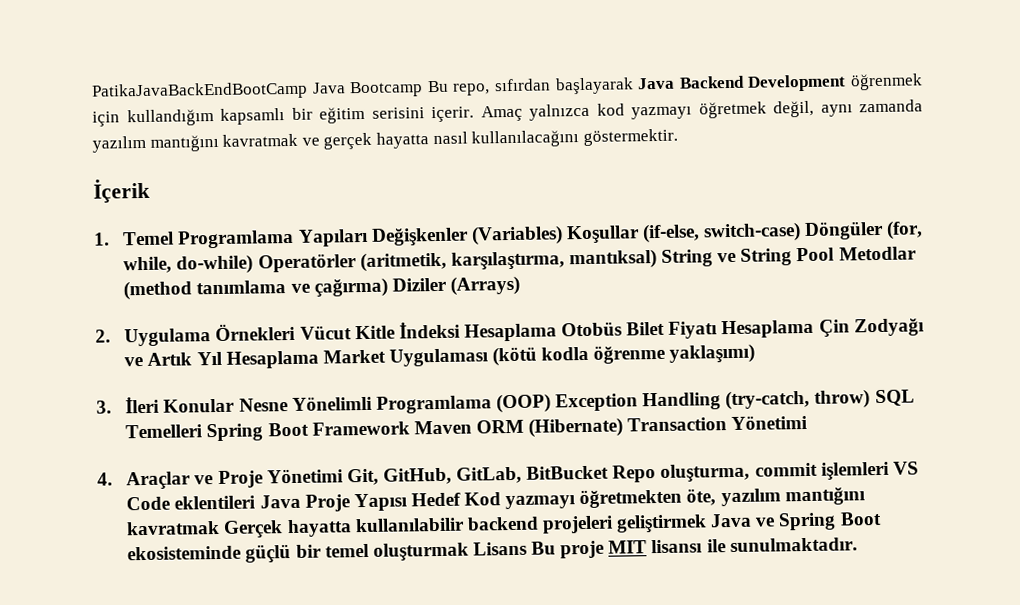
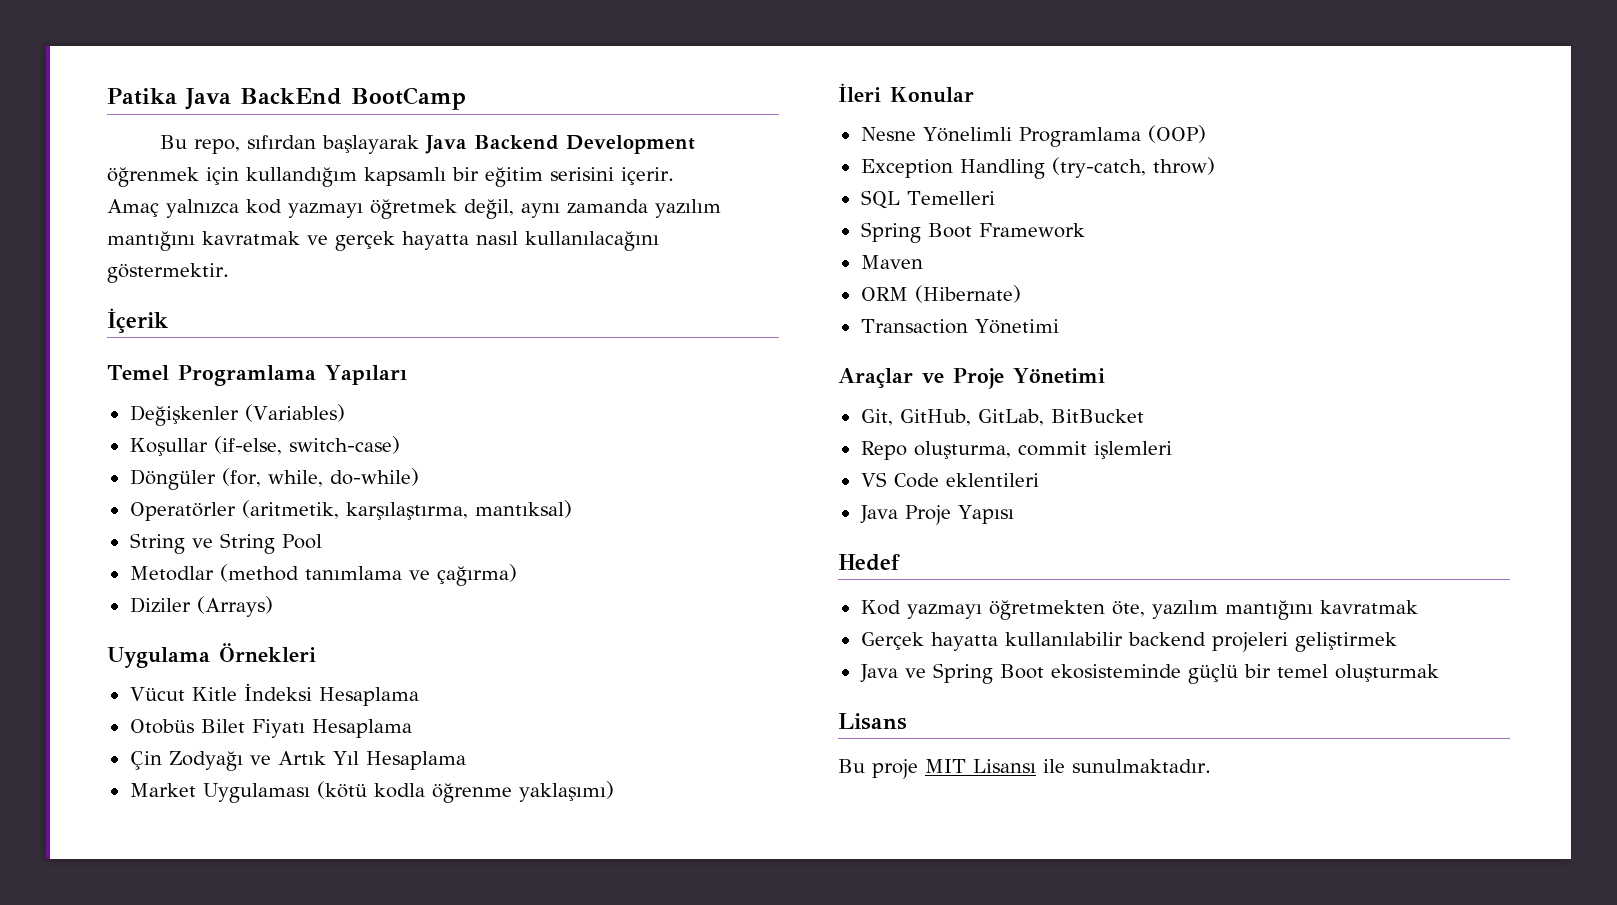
- PatikaJavaBackEndBootCamp Java Bootcamp Bu repo, sıfırdan başlayarak Java Backend Development öğrenmek için kullandığım kapsamlı bir eğitim serisini içerir. Amaç yalnızca kod yazmayı öğretmek değil, aynı zamanda yazılım mantığını kavratmak ve gerçek hayatta nasıl kullanılacağını göstermektir.
+ Patika Java BackEnd BootCamp
+ Bu repo, sıfırdan başlayarak Java Backend Development öğrenmek için kullandığım kapsamlı bir eğitim serisini içerir.
+ Amaç yalnızca kod yazmayı öğretmek değil, aynı zamanda yazılım mantığını kavratmak ve gerçek hayatta nasıl kullanılacağını göstermektir.
- 1. Temel Programlama Yapıları Değişkenler (Variables) Koşullar (if-else, switch-case) Döngüler (for, while, do-while) Operatörler (aritmetik, karşılaştırma, mantıksal) String ve String Pool Metodlar (method tanımlama ve çağırma) Diziler (Arrays)
+ Temel Programlama Yapıları
+ Değişkenler (Variables)
+ Koşullar (if-else, switch-case)
+ Döngüler (for, while, do-while)
+ Operatörler (aritmetik, karşılaştırma, mantıksal)
+ String ve String Pool
+ Metodlar (method tanımlama ve çağırma)
+ Diziler (Arrays)
- 2. Uygulama Örnekleri Vücut Kitle İndeksi Hesaplama Otobüs Bilet Fiyatı Hesaplama Çin Zodyağı ve Artık Yıl Hesaplama Market Uygulaması (kötü kodla öğrenme yaklaşımı)
+ Uygulama Örnekleri
+ Vücut Kitle İndeksi Hesaplama
+ Otobüs Bilet Fiyatı Hesaplama
+ Çin Zodyağı ve Artık Yıl Hesaplama
+ Market Uygulaması (kötü kodla öğrenme yaklaşımı)
- 3. İleri Konular Nesne Yönelimli Programlama (OOP) Exception Handling (try-catch, throw) SQL Temelleri Spring Boot Framework Maven ORM (Hibernate) Transaction Yönetimi
+ İleri Konular
+ Nesne Yönelimli Programlama (OOP)
+ Exception Handling (try-catch, throw)
+ SQL Temelleri
+ Spring Boot Framework
+ Maven
+ ORM (Hibernate)
+ Transaction Yönetimi
- 4. Araçlar ve Proje Yönetimi Git, GitHub, GitLab, BitBucket Repo oluşturma, commit işlemleri VS Code eklentileri Java Proje Yapısı Hedef Kod yazmayı öğretmekten öte, yazılım mantığını kavratmak Gerçek hayatta kullanılabilir backend projeleri geliştirmek Java ve Spring Boot ekosisteminde güçlü bir temel oluşturmak Lisans Bu proje MIT lisansı ile sunulmaktadır.
+ Araçlar ve Proje Yönetimi
+ Git, GitHub, GitLab, BitBucket
+ Repo oluşturma, commit işlemleri
+ VS Code eklentileri
+ Java Proje Yapısı
+ Hedef
+ Kod yazmayı öğretmekten öte, yazılım mantığını kavratmak
+ Gerçek hayatta kullanılabilir backend projeleri geliştirmek
+ Java ve Spring Boot ekosisteminde güçlü bir temel oluşturmak
+ Lisans
+ Bu proje MIT Lisansı ile sunulmaktadır.

